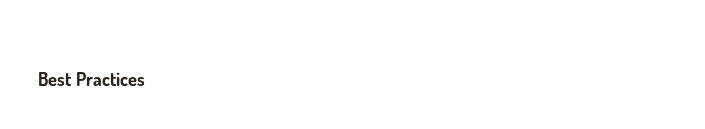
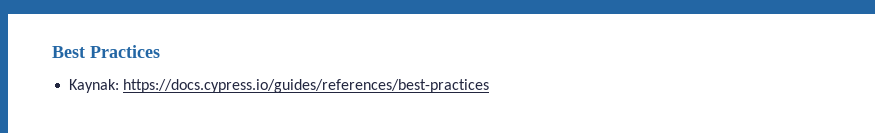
+ Kaynak: https://docs.cypress.io/guides/references/best-practices

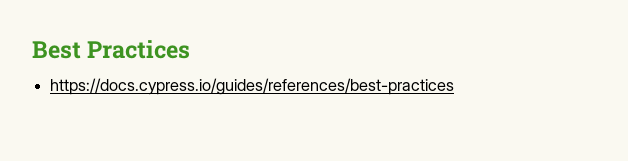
- Kaynak: https://docs.cypress.io/guides/references/best-practices
+ https://docs.cypress.io/guides/references/best-practices

